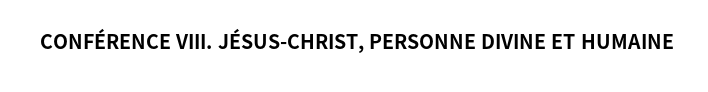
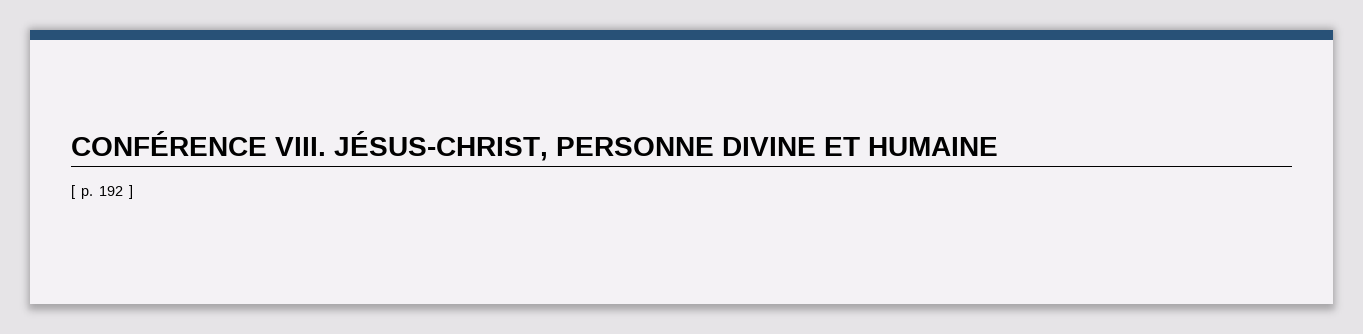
+ [ p. 192 ]

